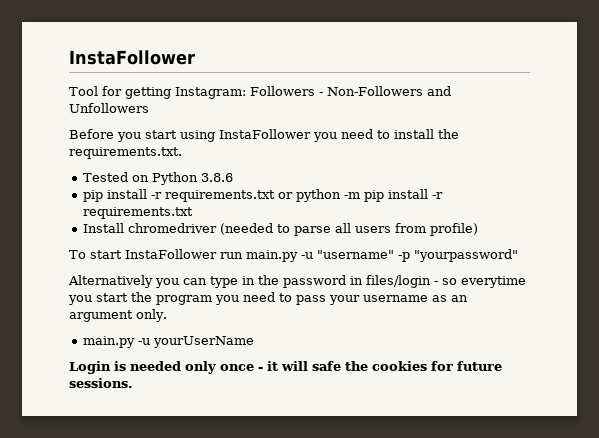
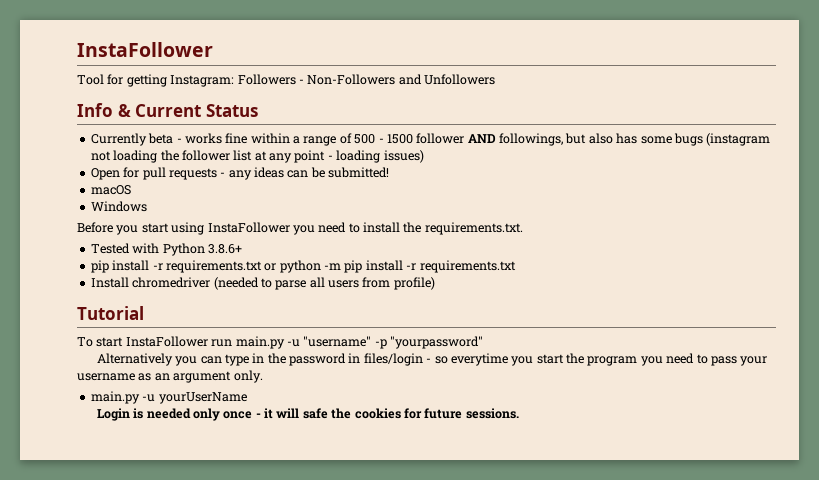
+ Info & Current Status
+ Currently beta - works fine within a range of 500 - 1500 follower AND followings, but also has some bugs (instagram not loading the follower list at any point - loading issues)
+ Open for pull requests - any ideas can be submitted!
+ macOS
+ Windows
- Tested on Python 3.8.6
+ Tested with Python 3.8.6+
+ Tutorial

